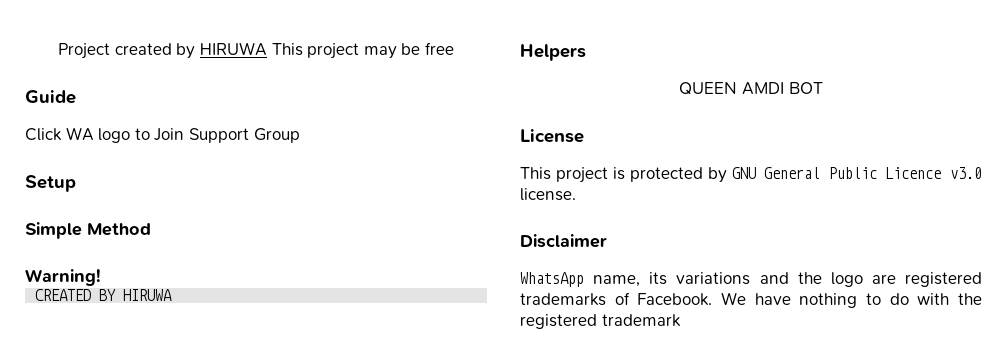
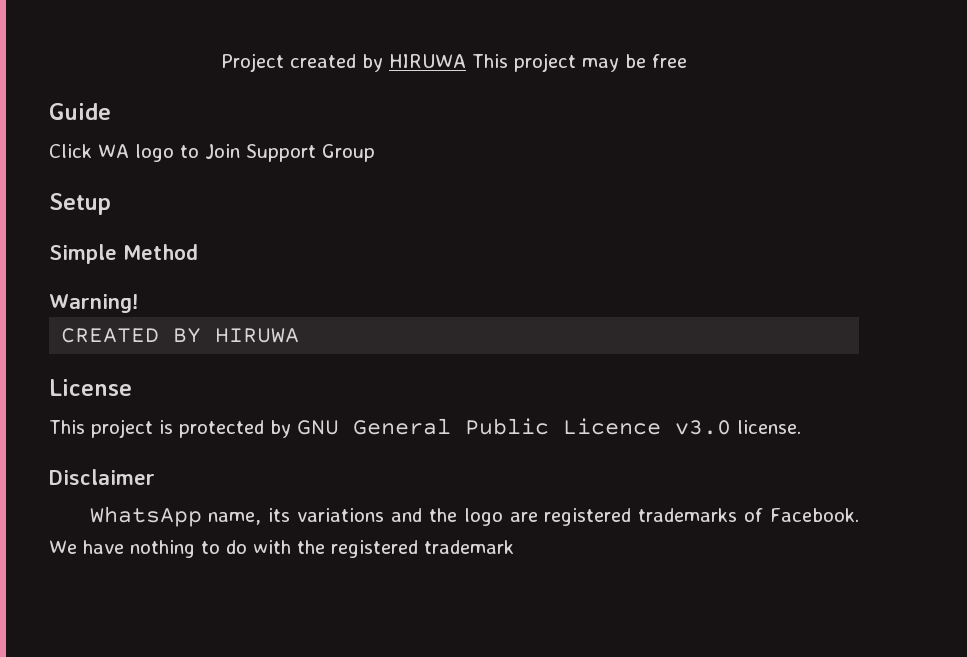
- Helpers
- QUEEN AMDI BOT

